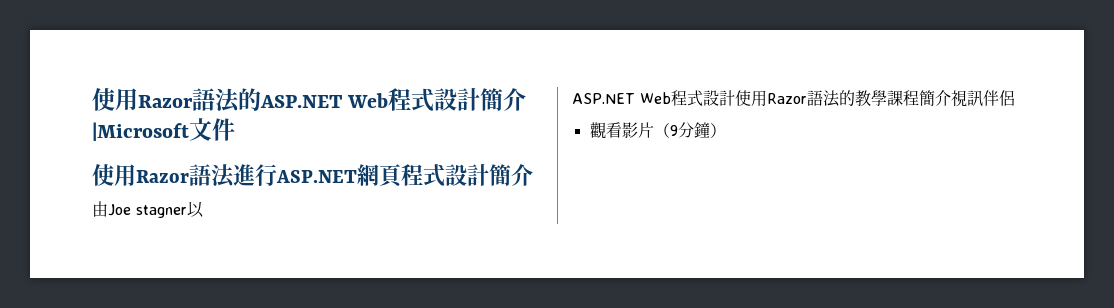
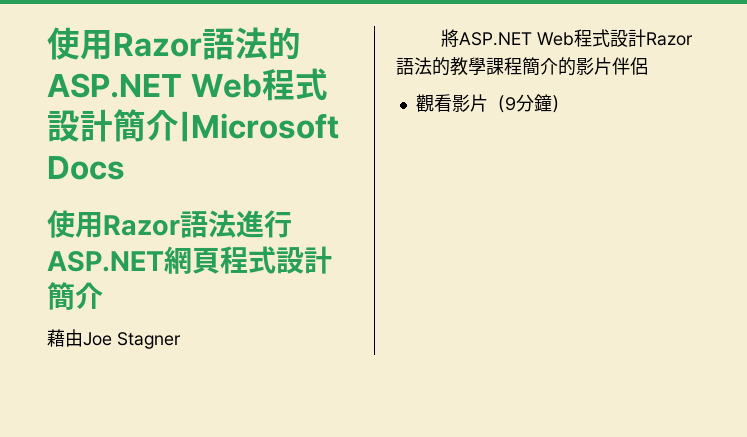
- 使用Razor語法的ASP.NET Web程式設計簡介|Microsoft文件
+ 使用Razor語法的ASP.NET Web程式設計簡介|Microsoft Docs
- 由Joe stagner以
- ASP.NET Web程式設計使用Razor語法的教學課程簡介視訊伴侶
+ 藉由Joe Stagner
+ 將ASP.NET Web程式設計Razor語法的教學課程簡介的影片伴侶

